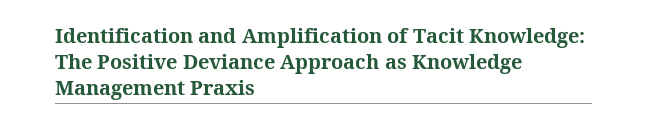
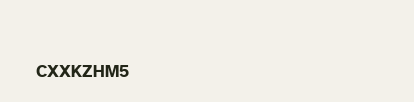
- Identification and Amplification of Tacit Knowledge: The Positive Deviance Approach as Knowledge Management Praxis
+ CXXKZHM5

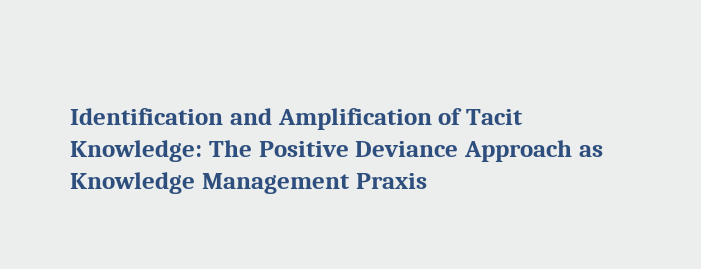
- CXXKZHM5
+ Identification and Amplification of Tacit Knowledge: The Positive Deviance Approach as Knowledge Management Praxis

